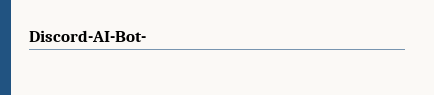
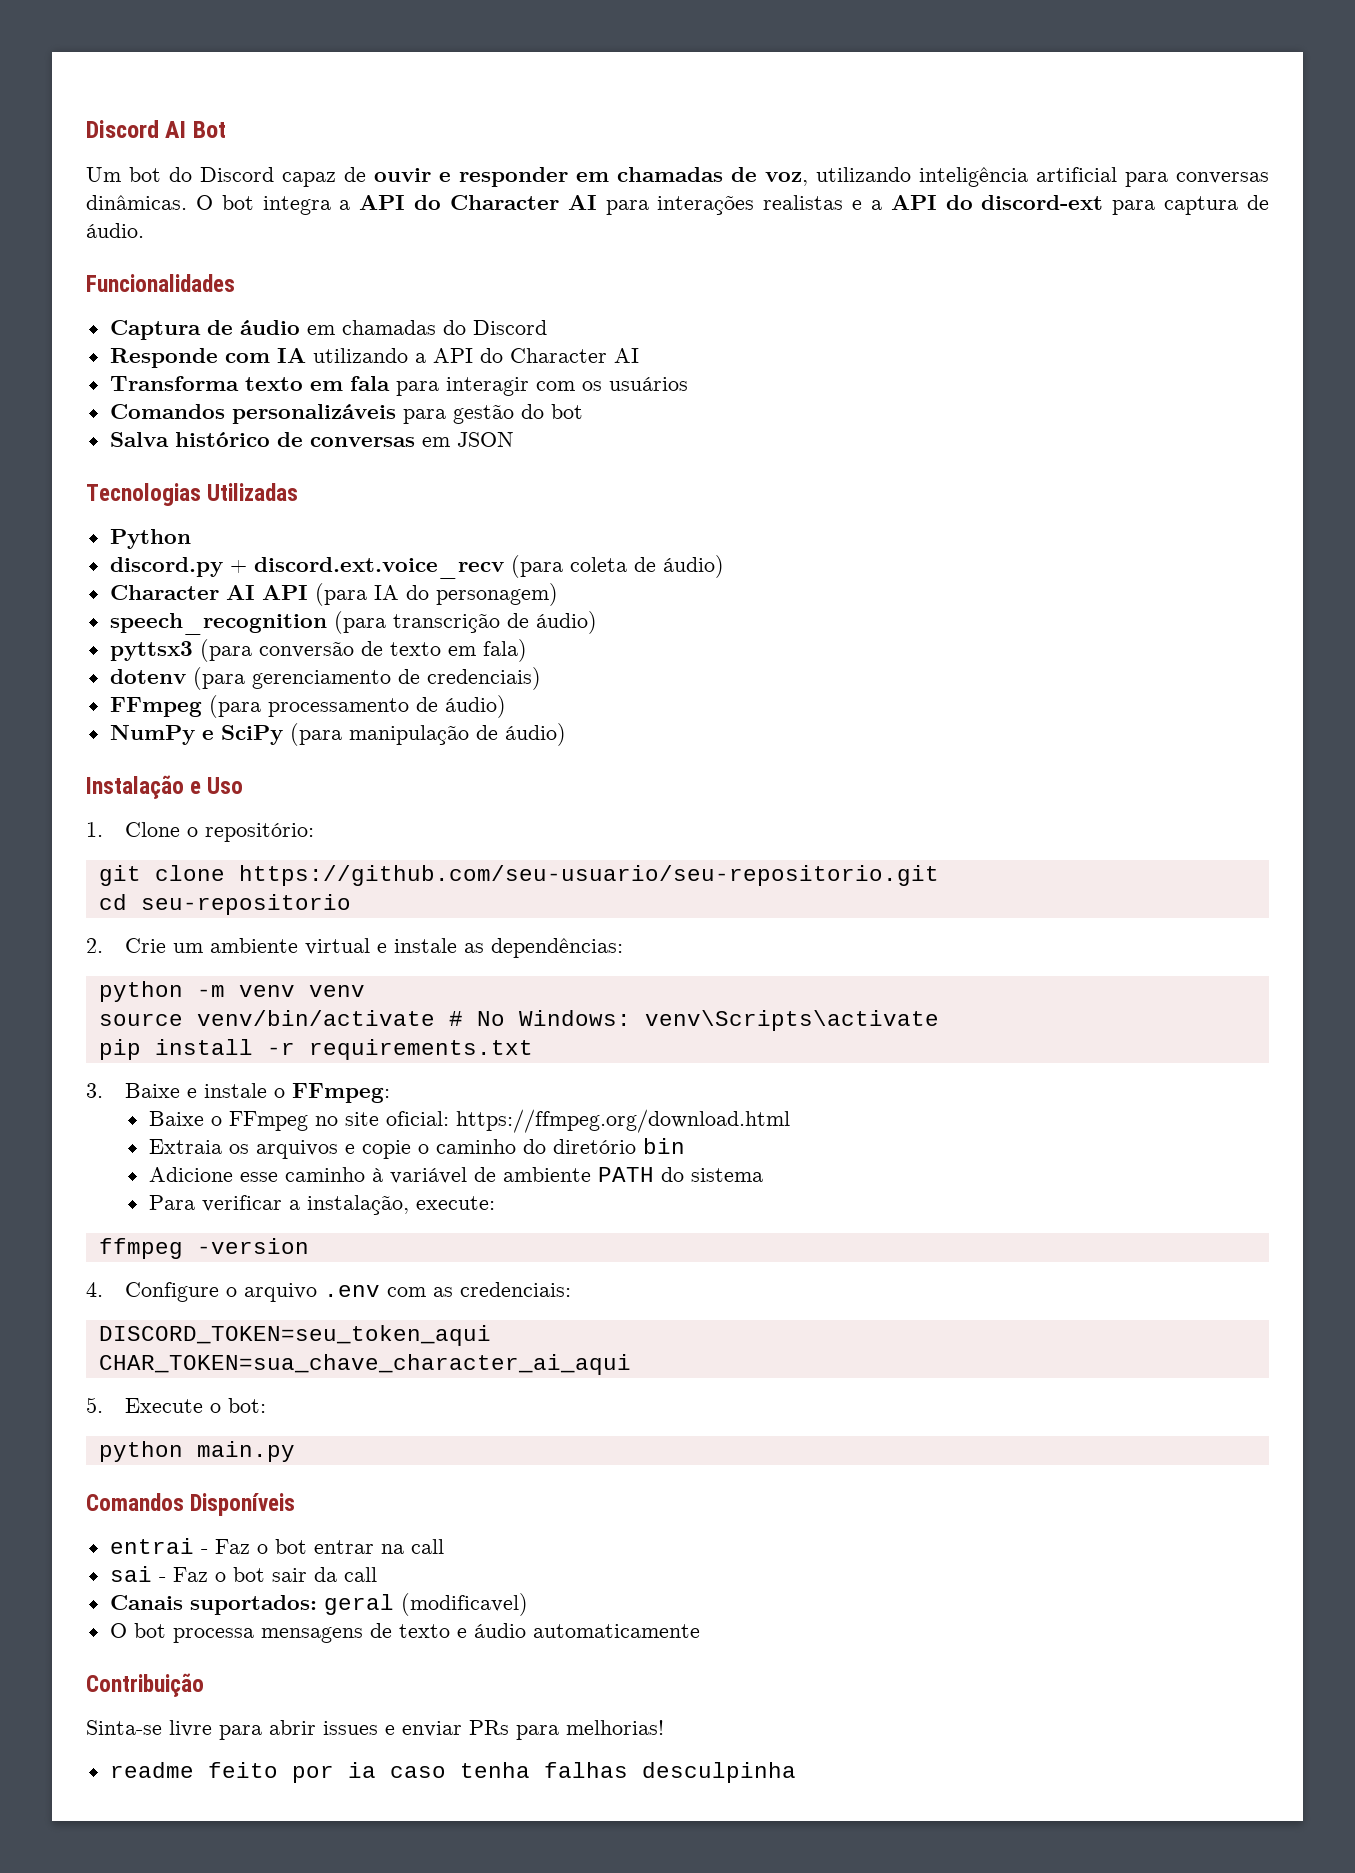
- Discord-AI-Bot-
+ Discord AI Bot
+ Um bot do Discord capaz de ouvir e responder em chamadas de voz, utilizando inteligência artificial para conversas dinâmicas. O bot integra a API do Character AI para interações realistas e a API do discord-ext para captura de áudio.
+ Funcionalidades
+ Captura de áudio em chamadas do Discord
+ Responde com IA utilizando a API do Character AI
+ Transforma texto em fala para interagir com os usuários
+ Comandos personalizáveis para gestão do bot
+ Salva histórico de conversas em JSON
+ Tecnologias Utilizadas
+ Python
+ discord.py + discord.ext.voice_recv (para coleta de áudio)
+ Character AI API (para IA do personagem)
+ speech_recognition (para transcrição de áudio)
+ pyttsx3 (para conversão de texto em fala)
+ dotenv (para gerenciamento de credenciais)
+ FFmpeg (para processamento de áudio)
+ NumPy e SciPy (para manipulação de áudio)
+ Instalação e Uso
+ 1. Clone o repositório:
+ git clone https://github.com/seu-usuario/seu-repositorio.git
+ cd seu-repositorio
+ 2. Crie um ambiente virtual e instale as dependências:
+ python -m venv venv
+ source venv/bin/activate # No Windows: venv\Scripts\activate
+ pip install -r requirements.txt
+ 3. Baixe e instale o FFmpeg:
+ Baixe o FFmpeg no site oficial: https://ffmpeg.org/download.html
+ Extraia os arquivos e copie o caminho do diretório bin
+ Adicione esse caminho à variável de ambiente PATH do sistema
+ Para verificar a instalação, execute:
+ ffmpeg -version
+ 4. Configure o arquivo .env com as credenciais:
+ DISCORD_TOKEN=seu_token_aqui
+ CHAR_TOKEN=sua_chave_character_ai_aqui
+ 5. Execute o bot:
+ python main.py
+ Comandos Disponíveis
+ entrai - Faz o bot entrar na call
+ sai - Faz o bot sair da call
+ Canais suportados: geral (modificavel)
+ O bot processa mensagens de texto e áudio automaticamente
+ Contribuição
+ Sinta-se livre para abrir issues e enviar PRs para melhorias!
+ readme feito por ia caso tenha falhas desculpinha

